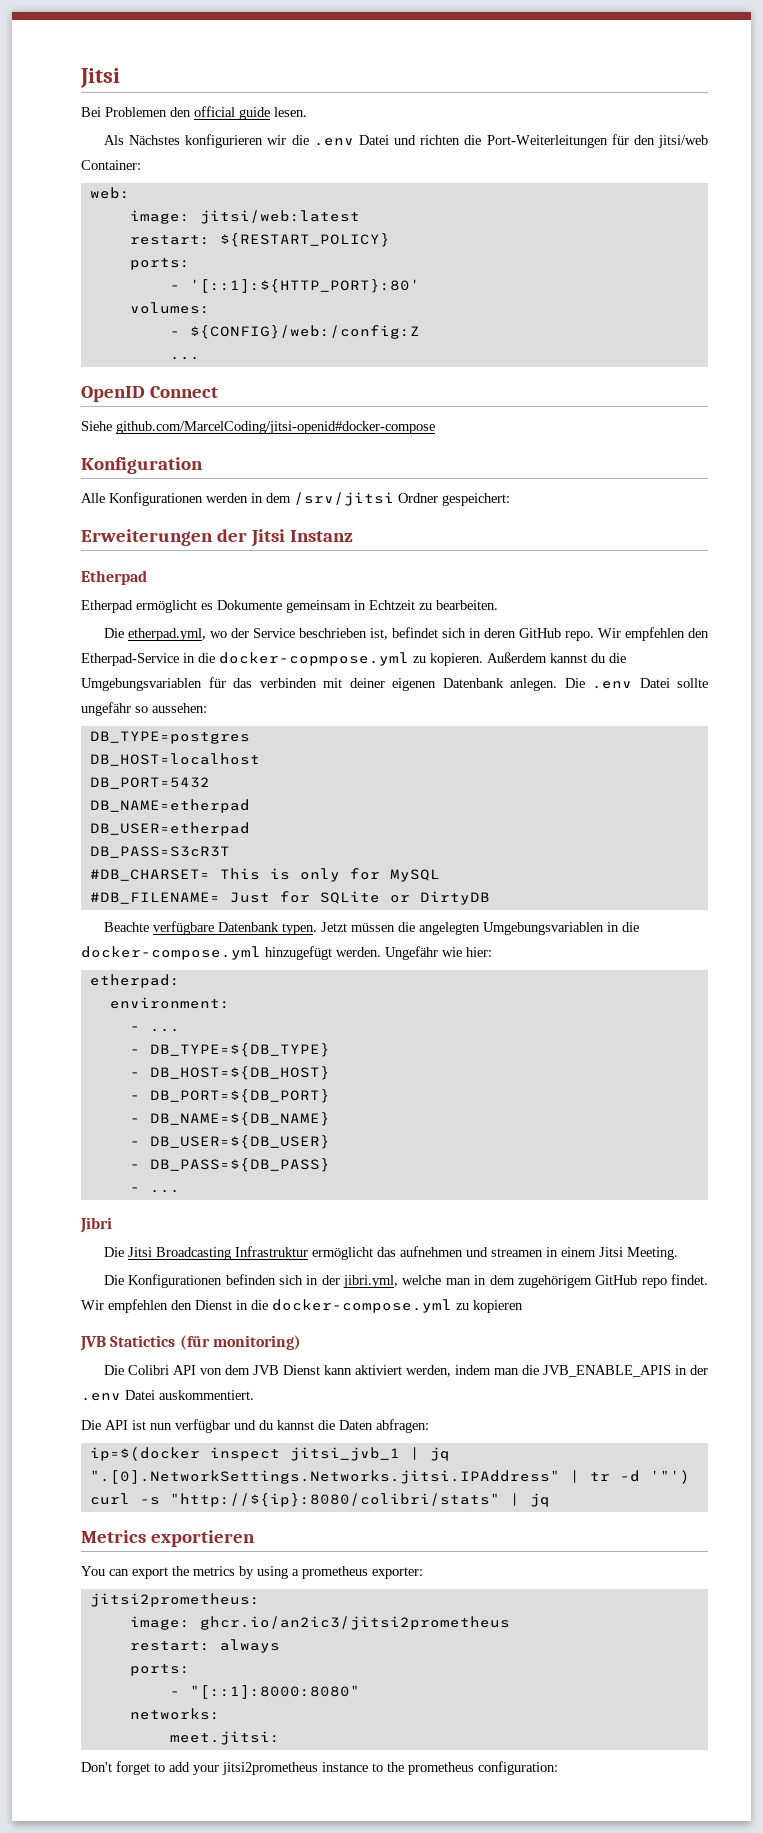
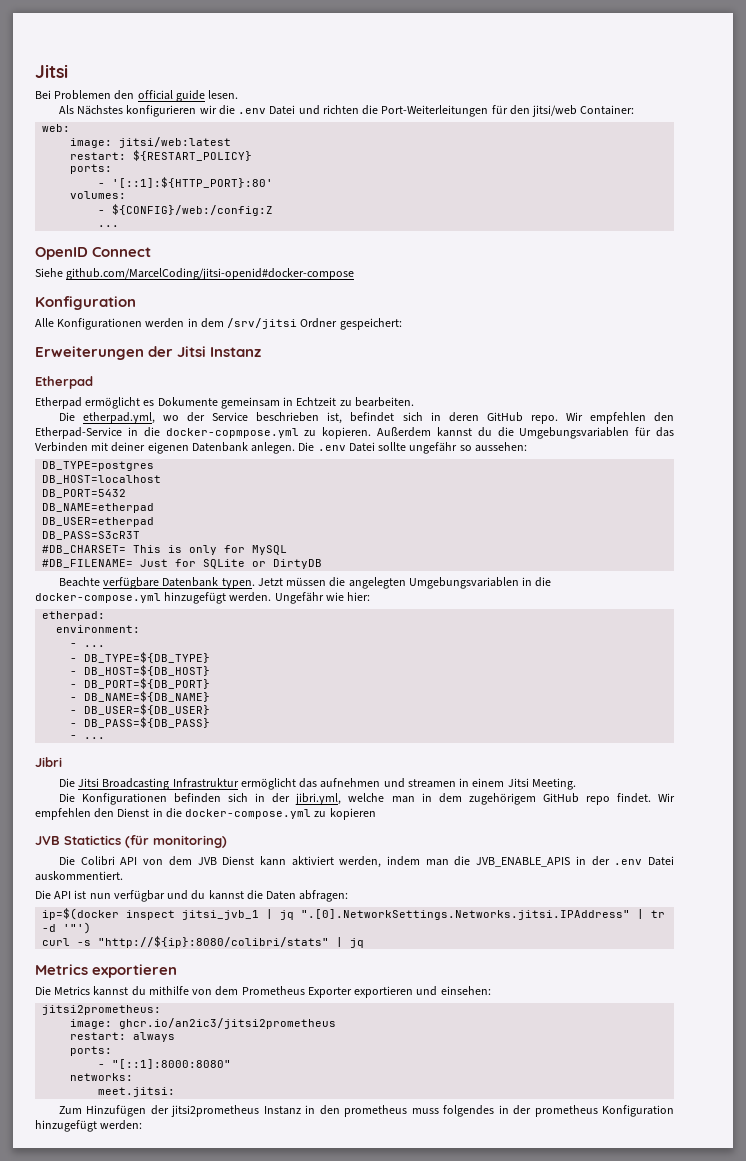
- Außerdem kannst du die Umgebungsvariablen für das verbinden mit deiner eigenen Datenbank anlegen.
+ Außerdem kannst du die Umgebungsvariablen für das Verbinden mit deiner eigenen Datenbank anlegen.
- You can export the metrics by using a prometheus exporter:
+ Die Metrics kannst du mithilfe von dem Prometheus Exporter exportieren und einsehen:
- Don't forget to add your jitsi2prometheus instance to the prometheus configuration:
+ Zum Hinzufügen der jitsi2prometheus Instanz in den prometheus muss folgendes in der prometheus Konfiguration hinzugefügt werden:

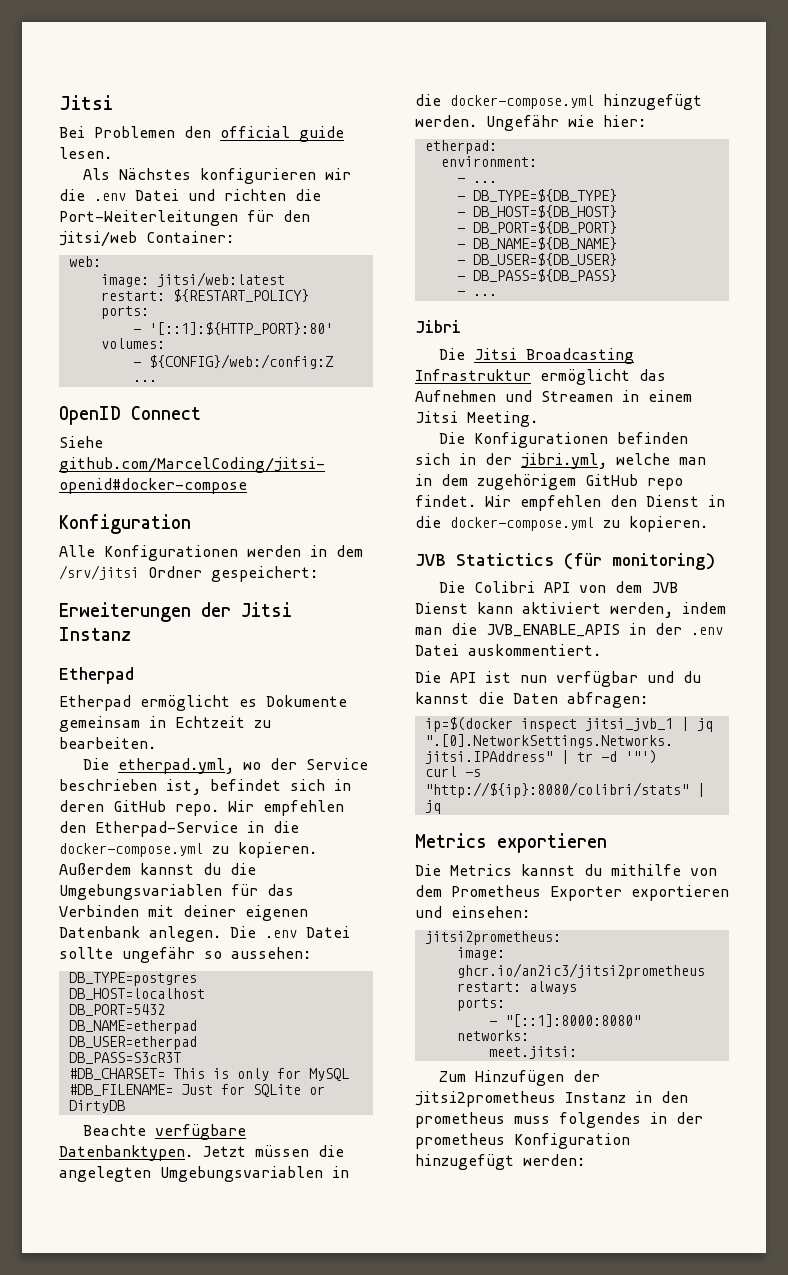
- Wir empfehlen den Etherpad-Service in die docker-copmpose.yml zu kopieren.
+ Wir empfehlen den Etherpad-Service in die docker-compose.yml zu kopieren.
- Beachte verfügbare Datenbank typen.
+ Beachte verfügbare Datenbanktypen.
- Die Jitsi Broadcasting Infrastruktur ermöglicht das aufnehmen und streamen in einem Jitsi Meeting.
+ Die Jitsi Broadcasting Infrastruktur ermöglicht das Aufnehmen und Streamen in einem Jitsi Meeting.
- Wir empfehlen den Dienst in die docker-compose.yml zu kopieren
+ Wir empfehlen den Dienst in die docker-compose.yml zu kopieren.

